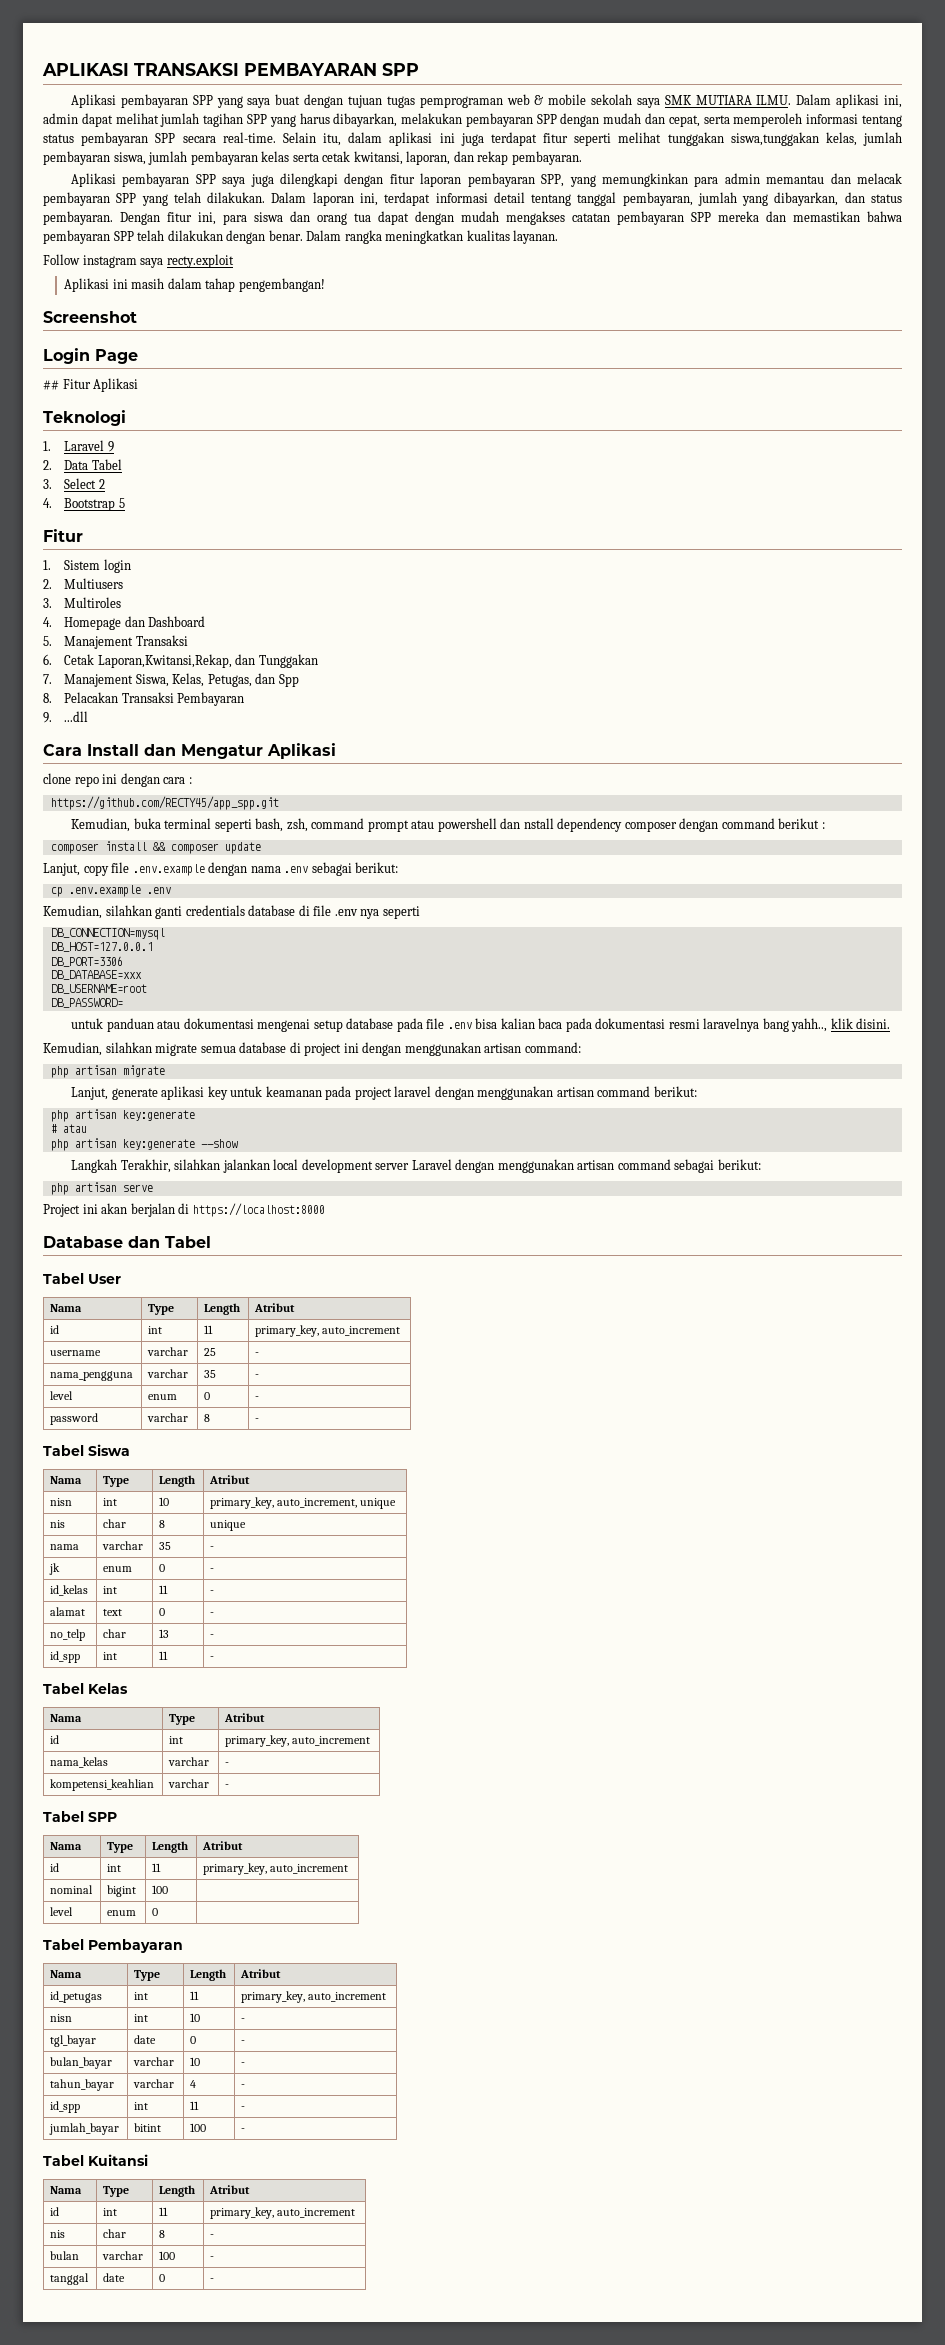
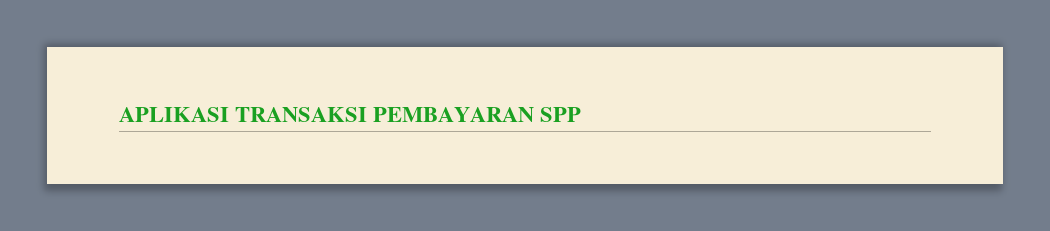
- Aplikasi pembayaran SPP yang saya buat dengan tujuan tugas pemprograman web & mobile sekolah saya SMK MUTIARA ILMU. Dalam aplikasi ini, admin dapat melihat jumlah tagihan SPP yang harus dibayarkan, melakukan pembayaran SPP dengan mudah dan cepat, serta memperoleh informasi tentang status pembayaran SPP secara real-time. Selain itu, dalam aplikasi ini juga terdapat fitur seperti melihat tunggakan siswa,tunggakan kelas, jumlah pembayaran siswa, jumlah pembayaran kelas serta cetak kwitansi, laporan, dan rekap pembayaran.
- Aplikasi pembayaran SPP saya juga dilengkapi dengan fitur laporan pembayaran SPP, yang memungkinkan para admin memantau dan melacak pembayaran SPP yang telah dilakukan. Dalam laporan ini, terdapat informasi detail tentang tanggal pembayaran, jumlah yang dibayarkan, dan status pembayaran. Dengan fitur ini, para siswa dan orang tua dapat dengan mudah mengakses catatan pembayaran SPP mereka dan memastikan bahwa pembayaran SPP telah dilakukan dengan benar. Dalam rangka meningkatkan kualitas layanan.
- Follow instagram saya recty.exploit
- Aplikasi ini masih dalam tahap pengembangan!
- Screenshot
- Login Page
- ## Fitur Aplikasi
- Teknologi
- 1. Laravel 9
- 2. Data Tabel
- 3. Select 2
- 4. Bootstrap 5
- Fitur
- 1. Sistem login
- 2. Multiusers
- 3. Multiroles
- 4. Homepage dan Dashboard
- 5. Manajement Transaksi
- 6. Cetak Laporan,Kwitansi,Rekap, dan Tunggakan
- 7. Manajement Siswa, Kelas, Petugas, dan Spp
- 8. Pelacakan Transaksi Pembayaran
- 9. ...dll
- Cara Install dan Mengatur Aplikasi
- clone repo ini dengan cara :
- https://github.com/RECTY45/app_spp.git
- Kemudian, buka terminal seperti bash, zsh, command prompt atau powershell dan nstall dependency composer dengan command berikut :
- composer install && composer update
- Lanjut, copy file .env.example dengan nama .env sebagai berikut:
- cp .env.example .env
- Kemudian, silahkan ganti credentials database di file .env nya seperti
- DB_CONNECTION=mysql
- DB_HOST=127.0.0.1
- DB_PORT=3306
- DB_DATABASE=xxx
- DB_USERNAME=root
- DB_PASSWORD=
- untuk panduan atau dokumentasi mengenai setup database pada file .env bisa kalian baca pada dokumentasi resmi laravelnya bang yahh.., klik disini.
- Kemudian, silahkan migrate semua database di project ini dengan menggunakan artisan command:
- php artisan migrate
- Lanjut, generate aplikasi key untuk keamanan pada project laravel dengan menggunakan artisan command berikut:
- php artisan key:generate
- # atau
- php artisan key:generate --show
- Langkah Terakhir, silahkan jalankan local development server Laravel dengan menggunakan artisan command sebagai berikut:
- php artisan serve
- Project ini akan berjalan di https://localhost:8000
- Database dan Tabel
- Tabel User
- Nama | Type | Length | Atribut
- id | int | 11 | primary_key, auto_increment
- username | varchar | 25 | -
- nama_pengguna | varchar | 35 | -
- level | enum | 0 | -
- password | varchar | 8 | -
- Tabel Siswa
- Nama | Type | Length | Atribut
- nisn | int | 10 | primary_key, auto_increment, unique
- nis | char | 8 | unique
- nama | varchar | 35 | -
- jk | enum | 0 | -
- id_kelas | int | 11 | -
- alamat | text | 0 | -
- no_telp | char | 13 | -
- id_spp | int | 11 | -
- Tabel Kelas
- Nama | Type | Atribut
- id | int | primary_key, auto_increment
- nama_kelas | varchar | -
- kompetensi_keahlian | varchar | -
- Tabel SPP
- Nama | Type | Length | Atribut
- id | int | 11 | primary_key, auto_increment
- nominal | bigint | 100 |
- level | enum | 0 |
- Tabel Pembayaran
- Nama | Type | Length | Atribut
- id_petugas | int | 11 | primary_key, auto_increment
- nisn | int | 10 | -
- tgl_bayar | date | 0 | -
- bulan_bayar | varchar | 10 | -
- tahun_bayar | varchar | 4 | -
- id_spp | int | 11 | -
- jumlah_bayar | bitint | 100 | -
- Tabel Kuitansi
- Nama | Type | Length | Atribut
- id | int | 11 | primary_key, auto_increment
- nis | char | 8 | -
- bulan | varchar | 100 | -
- tanggal | date | 0 | -

